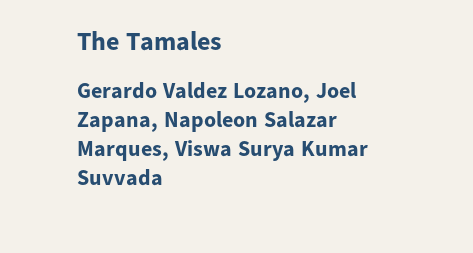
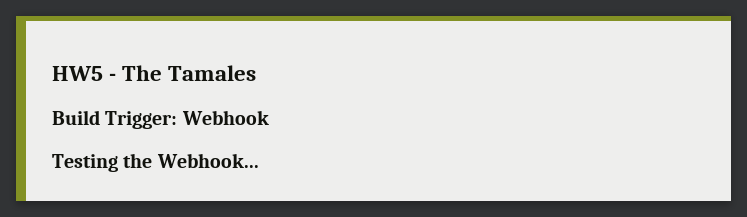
- The Tamales
+ HW5 - The Tamales
- Gerardo Valdez Lozano, Joel Zapana, Napoleon Salazar Marques, Viswa Surya Kumar Suvvada
+ Build Trigger: Webhook
+ Testing the Webhook...

